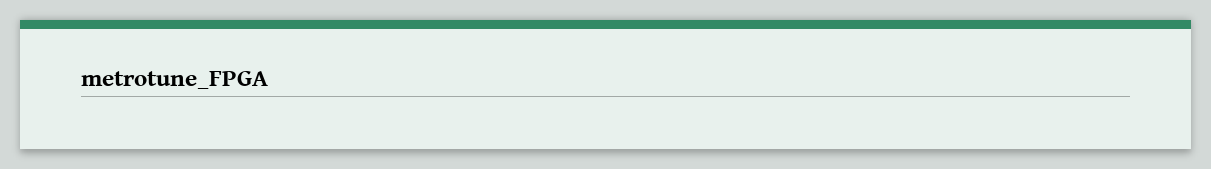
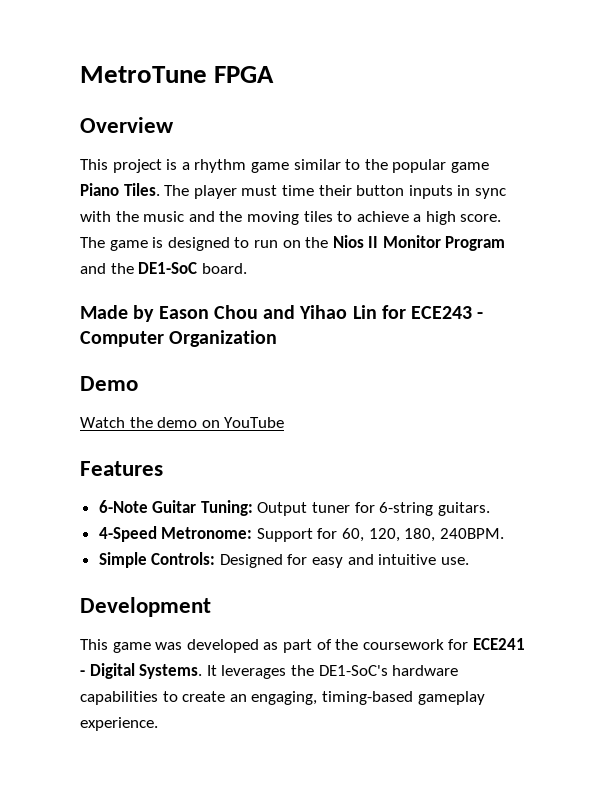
- metrotune_FPGA
+ MetroTune FPGA
+ Overview
+ This project is a rhythm game similar to the popular game Piano Tiles. The player must time their button inputs in sync with the music and the moving tiles to achieve a high score. The game is designed to run on the Nios II Monitor Program and the DE1-SoC board.
+ Made by Eason Chou and Yihao Lin for ECE243 - Computer Organization
+ Demo
+ Watch the demo on YouTube
+ Features
+ 6-Note Guitar Tuning: Output tuner for 6-string guitars.
+ 4-Speed Metronome: Support for 60, 120, 180, 240BPM.
+ Simple Controls: Designed for easy and intuitive use.
+ Development
+ This game was developed as part of the coursework for ECE241 - Digital Systems. It leverages the DE1-SoC's hardware capabilities to create an engaging, timing-based gameplay experience.

